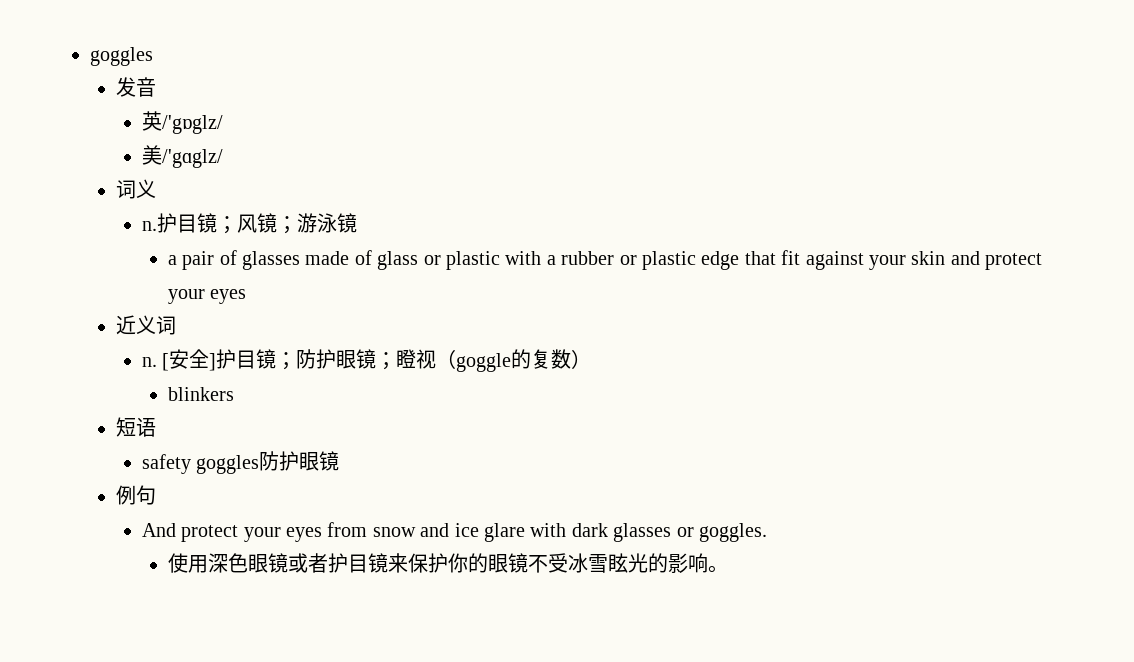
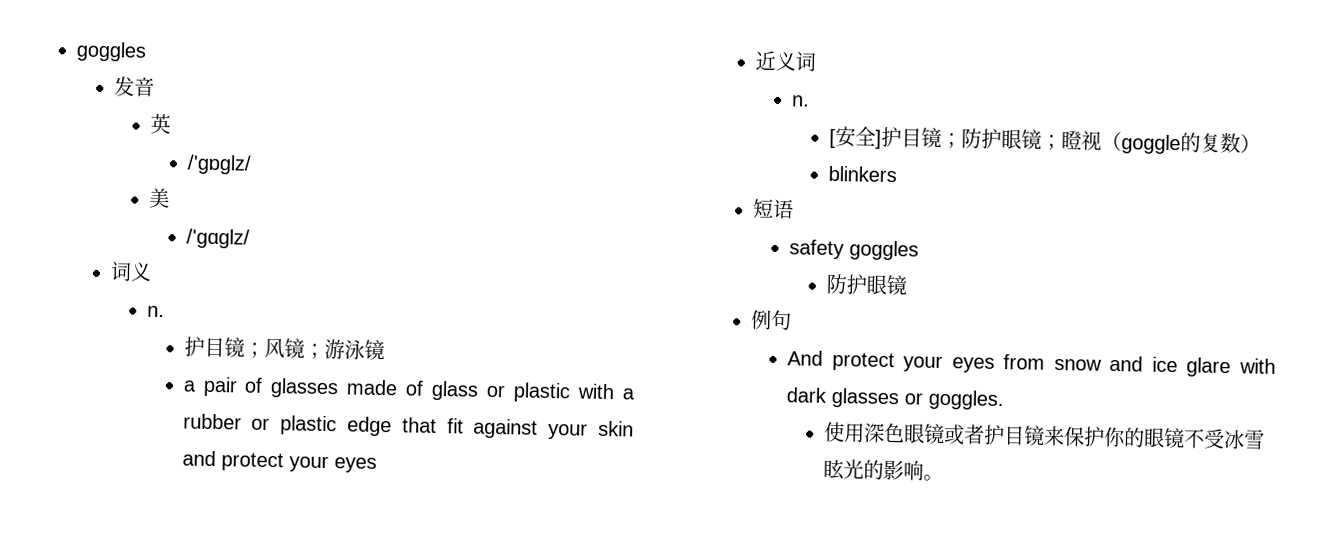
- 英/'gɒglz/
+ 英
+ /'gɒglz/
- 美/'gɑglz/
+ 美
+ /'gɑglz/
  词义
- n.护目镜；风镜；游泳镜
+ n.
+ 护目镜；风镜；游泳镜
  近义词
- n. [安全]护目镜；防护眼镜；瞪视（goggle的复数）
+ n.
+ [安全]护目镜；防护眼镜；瞪视（goggle的复数）
- safety goggles防护眼镜
+ safety goggles
+ 防护眼镜

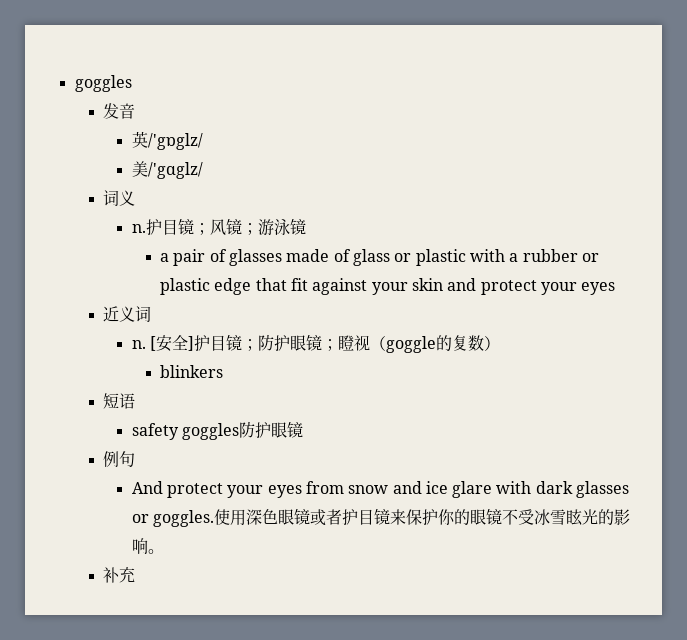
- 英
- /'gɒglz/
+ 英/'gɒglz/
- 美
- /'gɑglz/
+ 美/'gɑglz/
  词义
- n.
- 护目镜；风镜；游泳镜
+ n.护目镜；风镜；游泳镜
  近义词
- n.
- [安全]护目镜；防护眼镜；瞪视（goggle的复数）
+ n. [安全]护目镜；防护眼镜；瞪视（goggle的复数）
- safety goggles
- 防护眼镜
+ safety goggles防护眼镜
- And protect your eyes from snow and ice glare with dark glasses or goggles.
- 使用深色眼镜或者护目镜来保护你的眼镜不受冰雪眩光的影响。
+ And protect your eyes from snow and ice glare with dark glasses or goggles.使用深色眼镜或者护目镜来保护你的眼镜不受冰雪眩光的影响。
+ 补充

